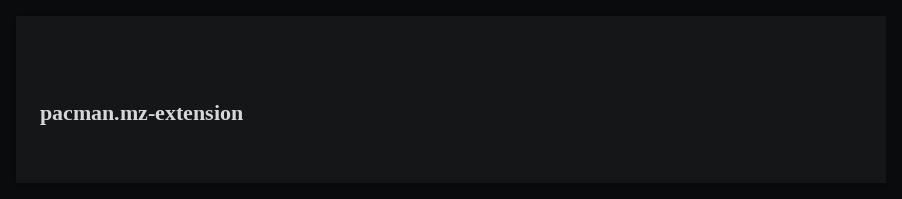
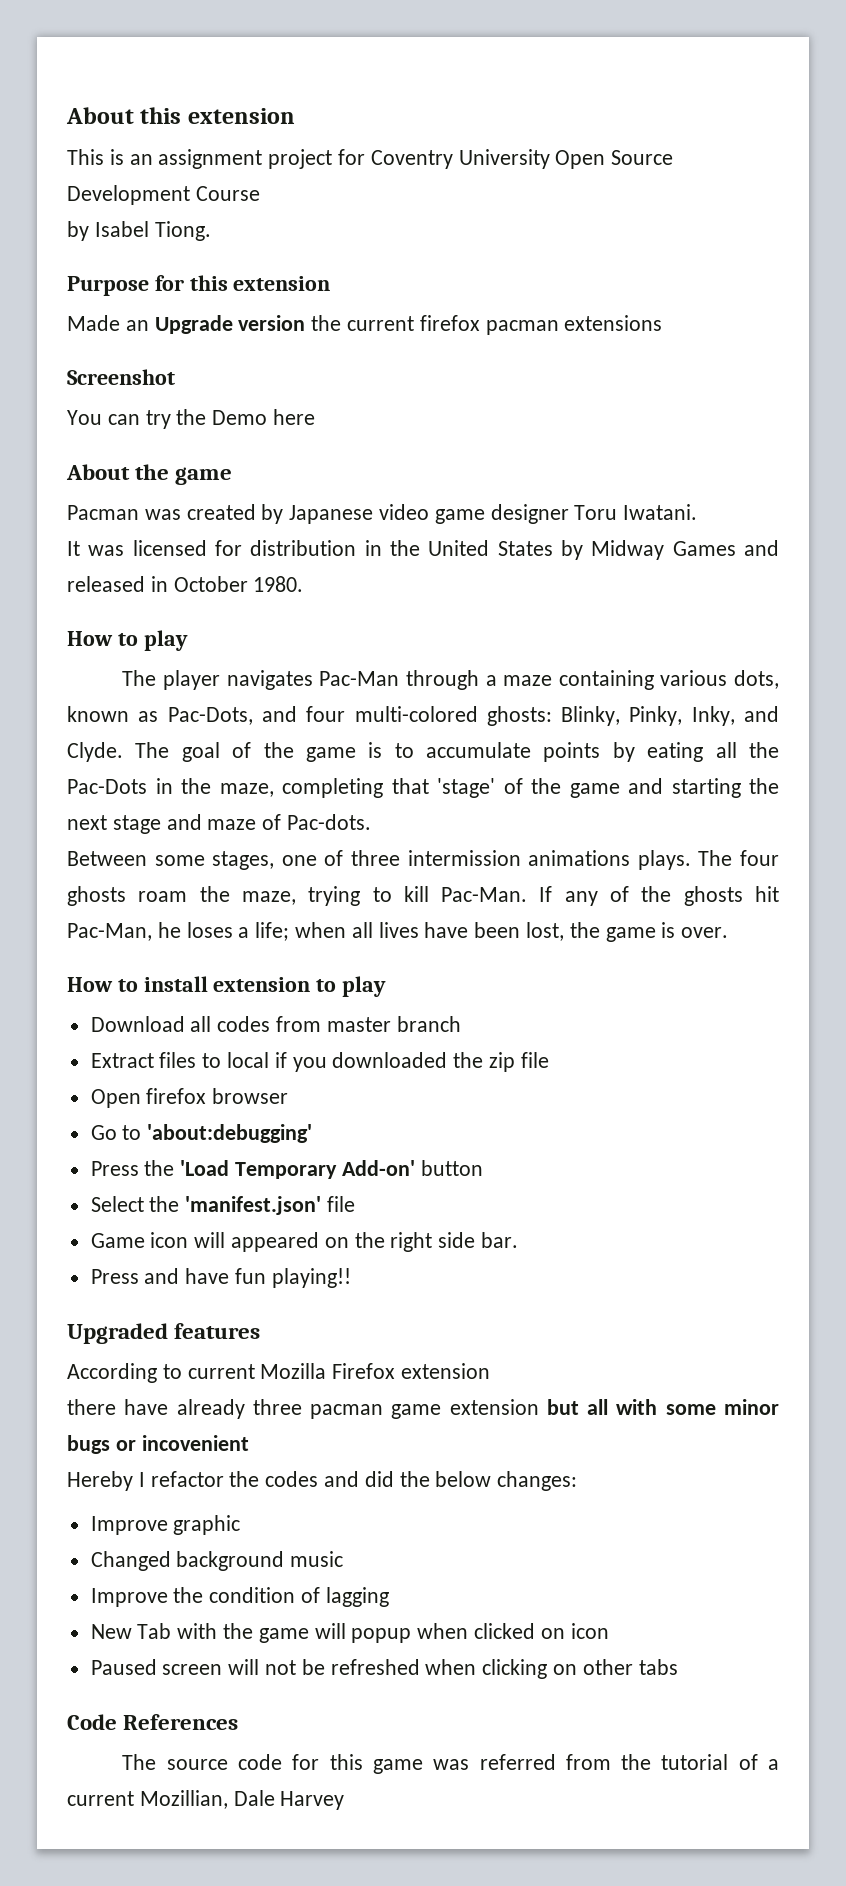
- pacman.mz-extension
+ About this extension
+ This is an assignment project for Coventry University Open Source Development Course
+ by Isabel Tiong.
+ Purpose for this extension
+ Made an Upgrade version the current firefox pacman extensions
+ Screenshot
+ You can try the Demo here
+ About the game
+ Pacman was created by Japanese video game designer Toru Iwatani.
+ It was licensed for distribution in the United States by Midway Games and released in October 1980.
+ How to play
+ The player navigates Pac-Man through a maze containing various dots, known as Pac-Dots, and four multi-colored ghosts: Blinky, Pinky, Inky, and Clyde. The goal of the game is to accumulate points by eating all the Pac-Dots in the maze, completing that 'stage' of the game and starting the next stage and maze of Pac-dots.
+ Between some stages, one of three intermission animations plays. The four ghosts roam the maze, trying to kill Pac-Man. If any of the ghosts hit Pac-Man, he loses a life; when all lives have been lost, the game is over.
+ How to install extension to play
+ Download all codes from master branch
+ Extract files to local if you downloaded the zip file
+ Open firefox browser
+ Go to 'about:debugging'
+ Press the 'Load Temporary Add-on' button
+ Select the 'manifest.json' file
+ Game icon will appeared on the right side bar.
+ Press and have fun playing!!
+ Upgraded features
+ According to current Mozilla Firefox extension
+ there have already three pacman game extension but all with some minor bugs or incovenient
+ Hereby I refactor the codes and did the below changes:
+ Improve graphic
+ Changed background music
+ Improve the condition of lagging
+ New Tab with the game will popup when clicked on icon
+ Paused screen will not be refreshed when clicking on other tabs
+ Code References
+ The source code for this game was referred from the tutorial of a current Mozillian, Dale Harvey

